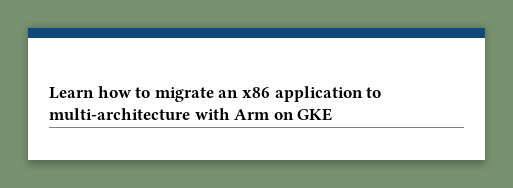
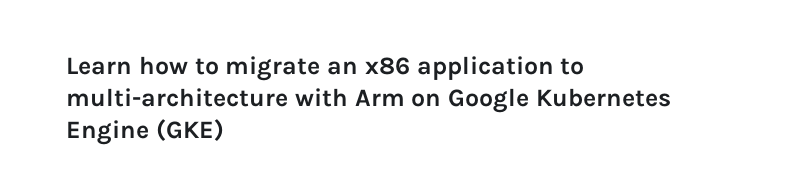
- Learn how to migrate an x86 application to multi-architecture with Arm on GKE
+ Learn how to migrate an x86 application to multi-architecture with Arm on Google Kubernetes Engine (GKE)

